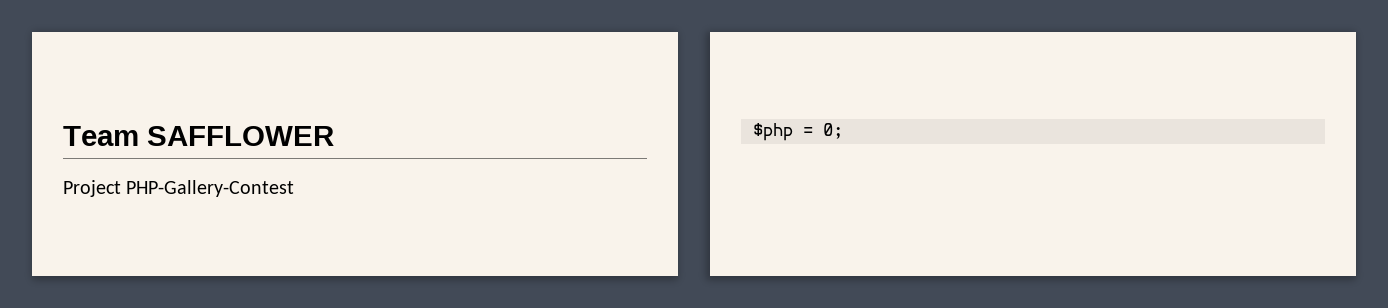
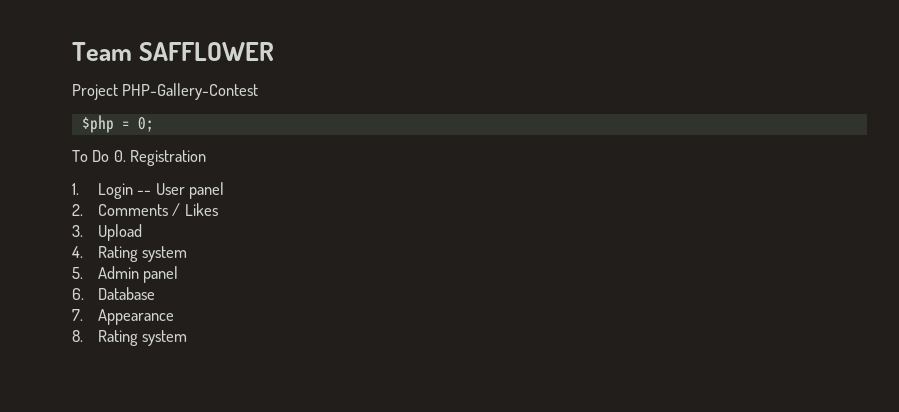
+ To Do 0. Registration
+ 1. Login -- User panel
+ 2. Comments / Likes
+ 3. Upload
+ 4. Rating system
+ 5. Admin panel
+ 6. Database
+ 7. Appearance
+ 8. Rating system

